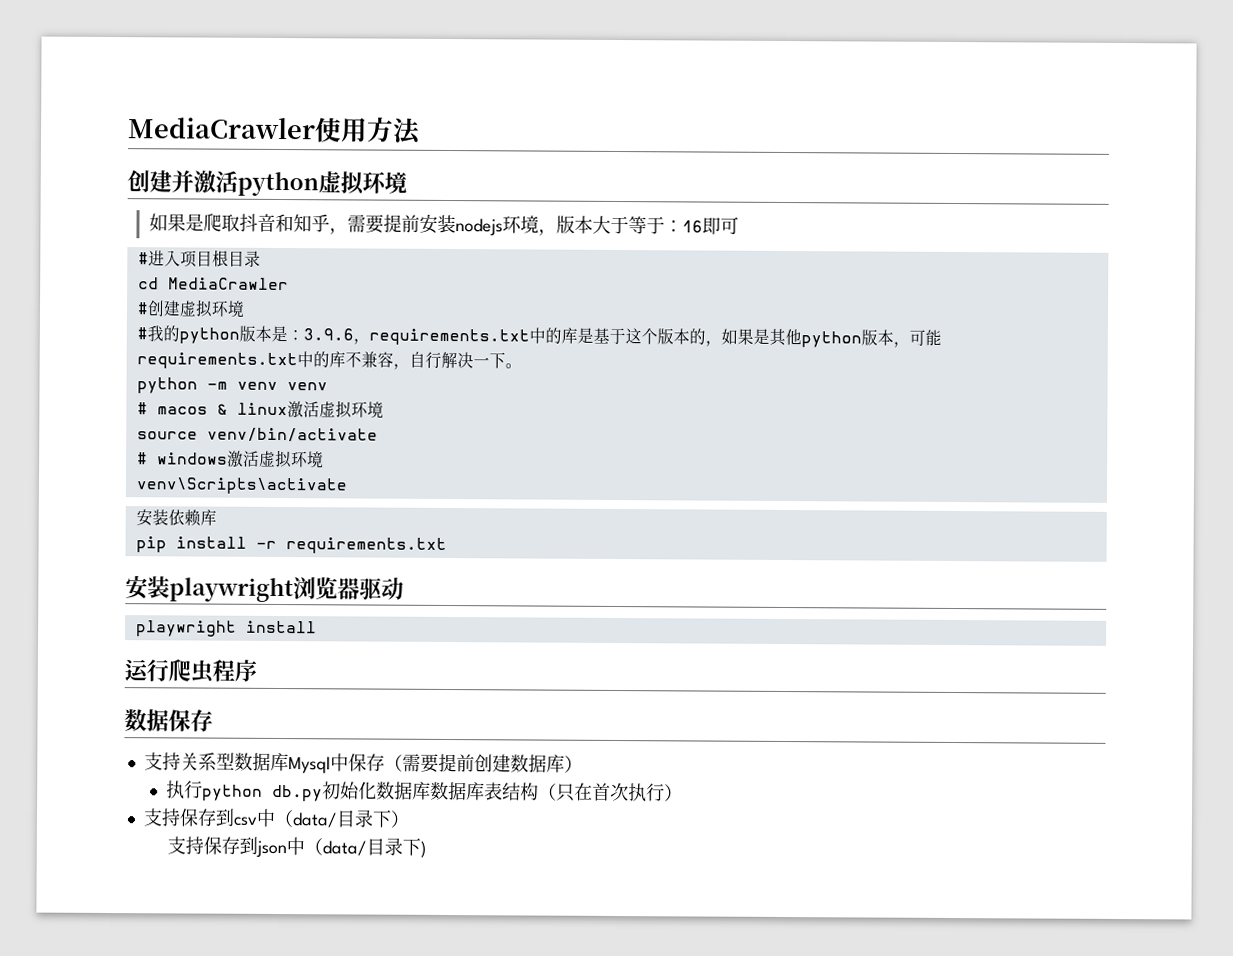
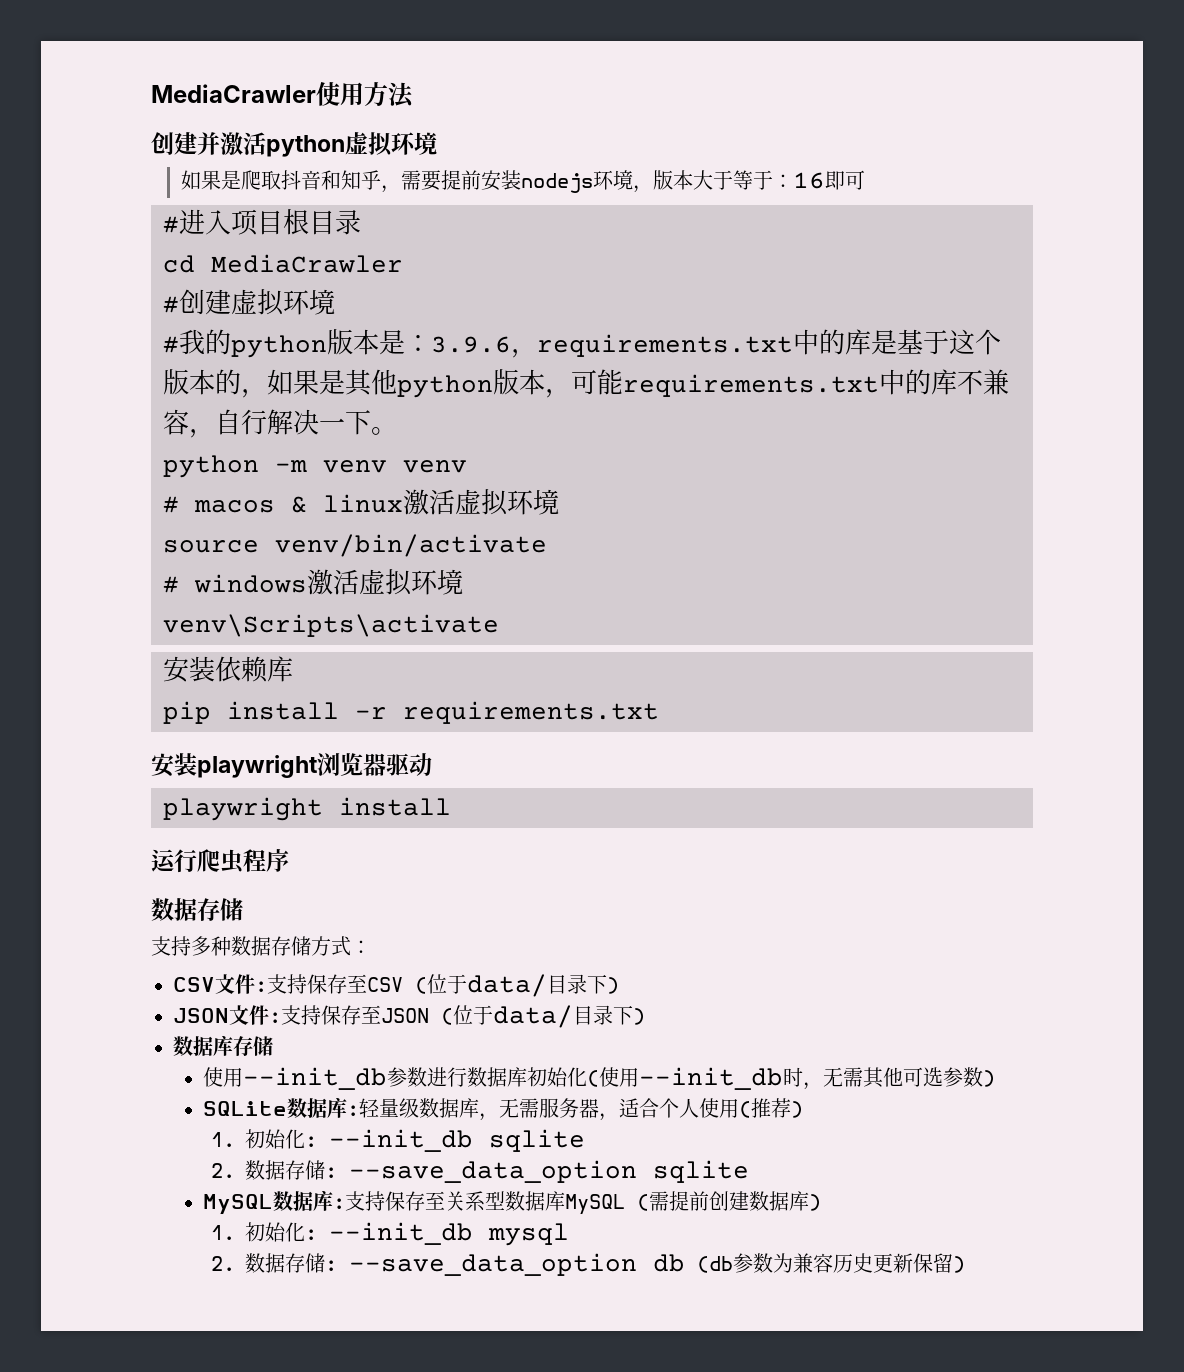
  运行爬虫程序
- 数据保存
- 支持关系型数据库Mysql中保存（需要提前创建数据库）
- 执行python db.py初始化数据库数据库表结构（只在首次执行）
- 支持保存到csv中（data/目录下）
- 支持保存到json中（data/目录下)
+ 数据存储
+ 支持多种数据存储方式：
+ CSV文件:支持保存至CSV (位于data/目录下)
+ JSON文件:支持保存至JSON (位于data/目录下)
+ 数据库存储
+ 使用--init_db参数进行数据库初始化(使用--init_db时，无需其他可选参数)
+ SQLite数据库:轻量级数据库，无需服务器，适合个人使用(推荐)
+ 1.初始化: --init_db sqlite
+ 2.数据存储: --save_data_option sqlite
+ MySQL数据库:支持保存至关系型数据库MySQL (需提前创建数据库)
+ 1.初始化: --init_db mysql
+ 2.数据存储: --save_data_option db (db参数为兼容历史更新保留)

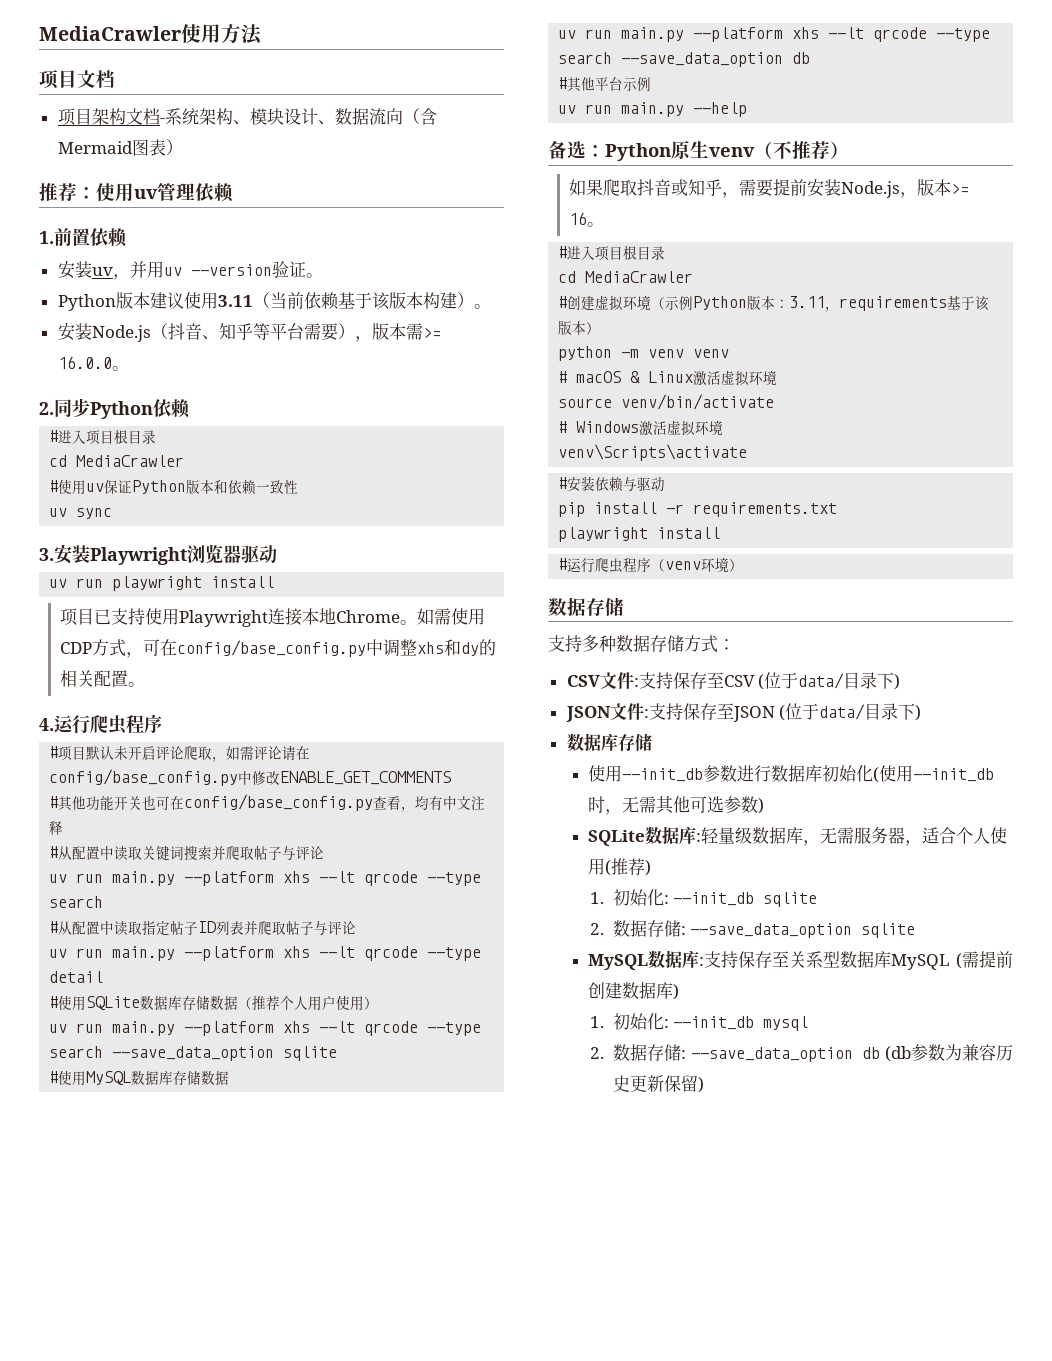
- 创建并激活python虚拟环境
- 如果是爬取抖音和知乎，需要提前安装nodejs环境，版本大于等于：16即可
+ 项目文档
+ 项目架构文档-系统架构、模块设计、数据流向（含Mermaid图表）
+ 推荐：使用uv管理依赖
+ 1.前置依赖
+ 安装uv，并用uv --version验证。
+ Python版本建议使用3.11（当前依赖基于该版本构建）。
+ 安装Node.js（抖音、知乎等平台需要），版本需>= 16.0.0。
+ 2.同步Python依赖
+ #进入项目根目录
+ cd MediaCrawler
+ #使用uv保证Python版本和依赖一致性
+ uv sync
+ 3.安装Playwright浏览器驱动
+ uv run playwright install
+ 项目已支持使用Playwright连接本地Chrome。如需使用CDP方式，可在config/base_config.py中调整xhs和dy的相关配置。
+ 4.运行爬虫程序
+ #项目默认未开启评论爬取，如需评论请在config/base_config.py中修改ENABLE_GET_COMMENTS
+ #其他功能开关也可在config/base_config.py查看，均有中文注释
+ #从配置中读取关键词搜索并爬取帖子与评论
+ uv run main.py --platform xhs --lt qrcode --type search
+ #从配置中读取指定帖子ID列表并爬取帖子与评论
+ uv run main.py --platform xhs --lt qrcode --type detail
+ #使用SQLite数据库存储数据（推荐个人用户使用）
+ uv run main.py --platform xhs --lt qrcode --type search --save_data_option sqlite
+ #使用MySQL数据库存储数据
+ uv run main.py --platform xhs --lt qrcode --type search --save_data_option db
+ #其他平台示例
+ uv run main.py --help
+ 备选：Python原生venv（不推荐）
+ 如果爬取抖音或知乎，需要提前安装Node.js，版本>= 16。
- #创建虚拟环境
- #我的python版本是：3.9.6，requirements.txt中的库是基于这个版本的，如果是其他python版本，可能requirements.txt中的库不兼容，自行解决一下。
+ #创建虚拟环境（示例Python版本：3.11，requirements基于该版本）
- # macos & linux激活虚拟环境
+ # macOS & Linux激活虚拟环境
- # windows激活虚拟环境
+ # Windows激活虚拟环境
- 安装依赖库
+ #安装依赖与驱动
  pip install -r requirements.txt
- 安装playwright浏览器驱动
  playwright install
- 运行爬虫程序
+ #运行爬虫程序（venv环境）

